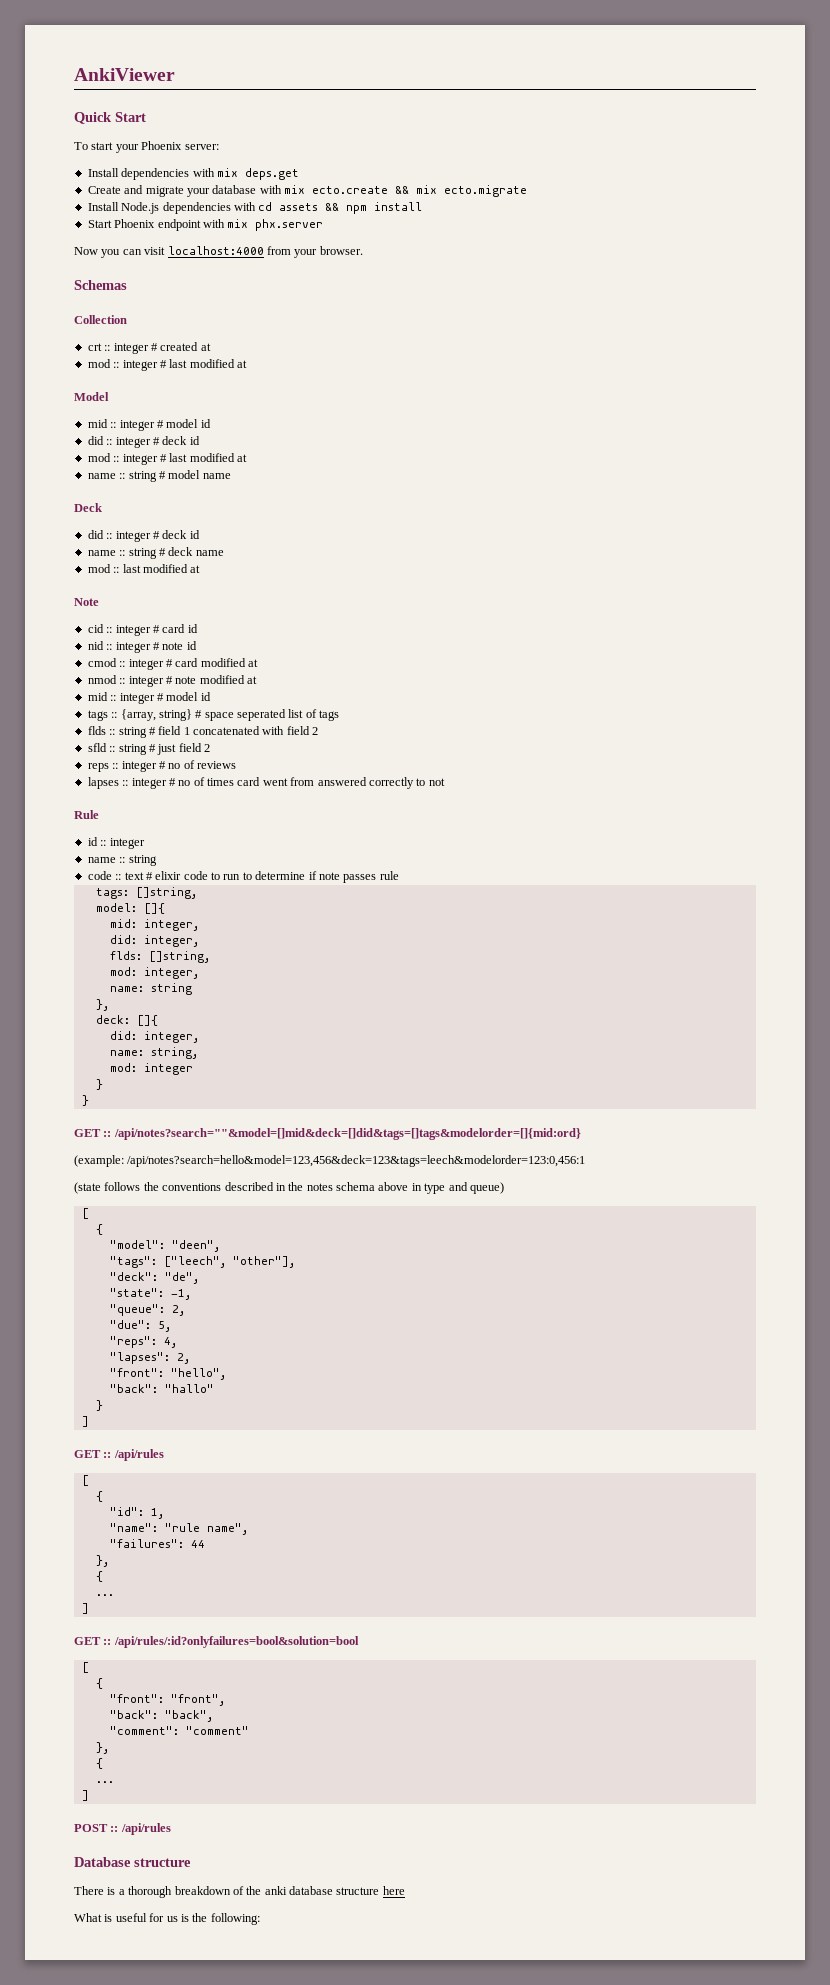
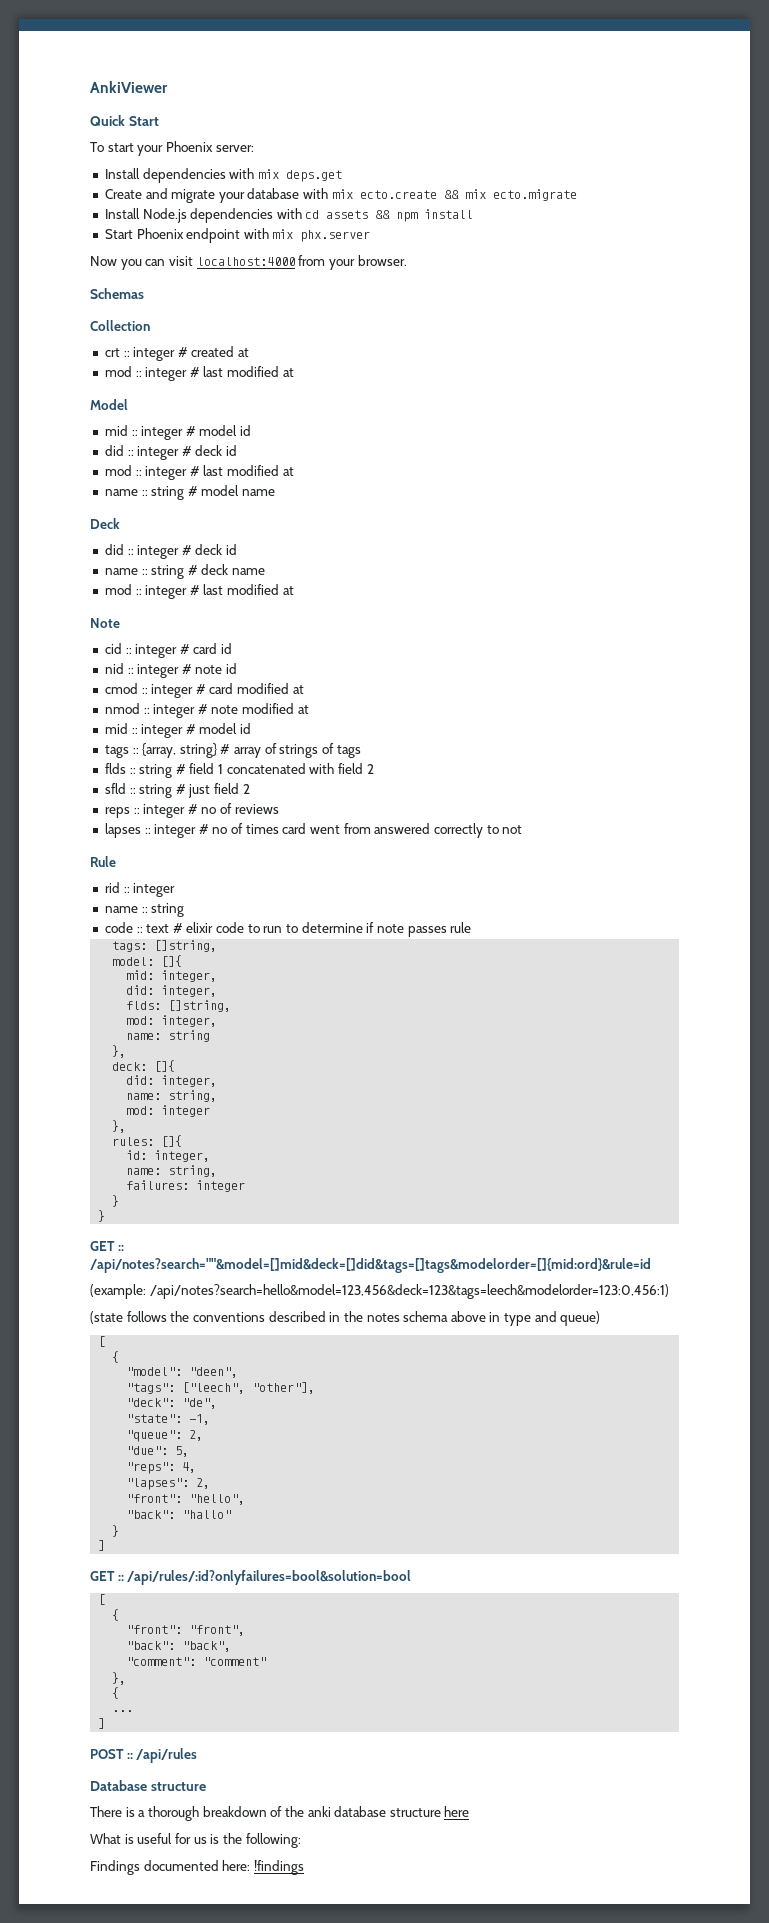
  name :: string # deck name
- mod :: last modified at
+ mod :: integer # last modified at
- tags :: {array, string} # space seperated list of tags
+ tags :: {array, string} # array of strings of tags
- id :: integer
+ rid :: integer
  mod: integer
+ },
+ rules: []{
+ id: integer,
+ name: string,
+ failures: integer
- GET :: /api/notes?search=""&model=[]mid&deck=[]did&tags=[]tags&modelorder=[]{mid:ord}
+ GET :: /api/notes?search=""&model=[]mid&deck=[]did&tags=[]tags&modelorder=[]{mid:ord}&rule=id
- (example: /api/notes?search=hello&model=123,456&deck=123&tags=leech&modelorder=123:0,456:1
+ (example: /api/notes?search=hello&model=123,456&deck=123&tags=leech&modelorder=123:0,456:1)
- GET :: /api/rules
- [
- {
- "id": 1,
- "name": "rule name",
- "failures": 44
- },
- {
- ...
- ]
+ Findings documented here: !findings

